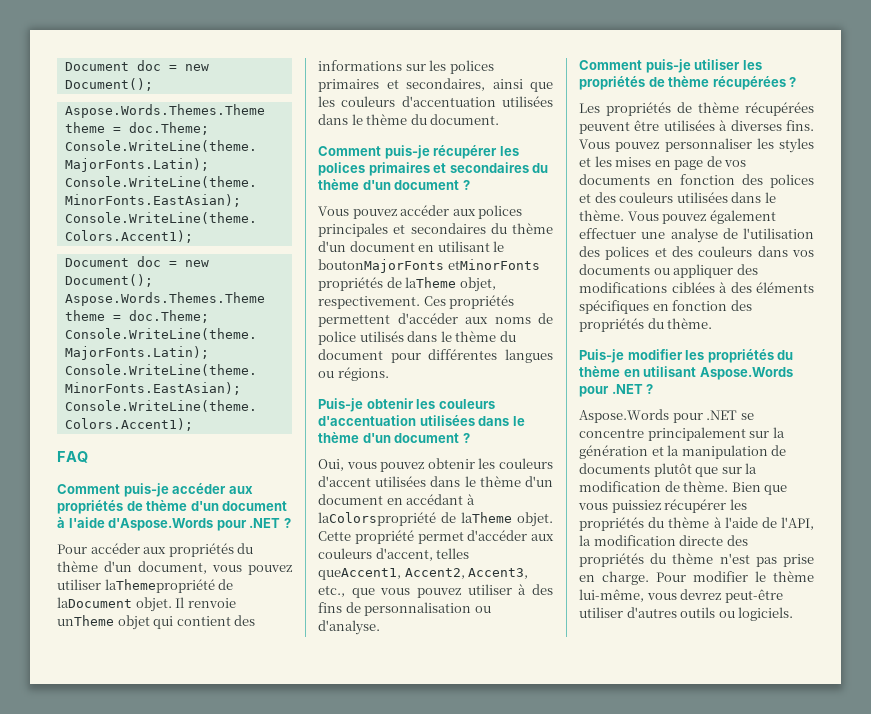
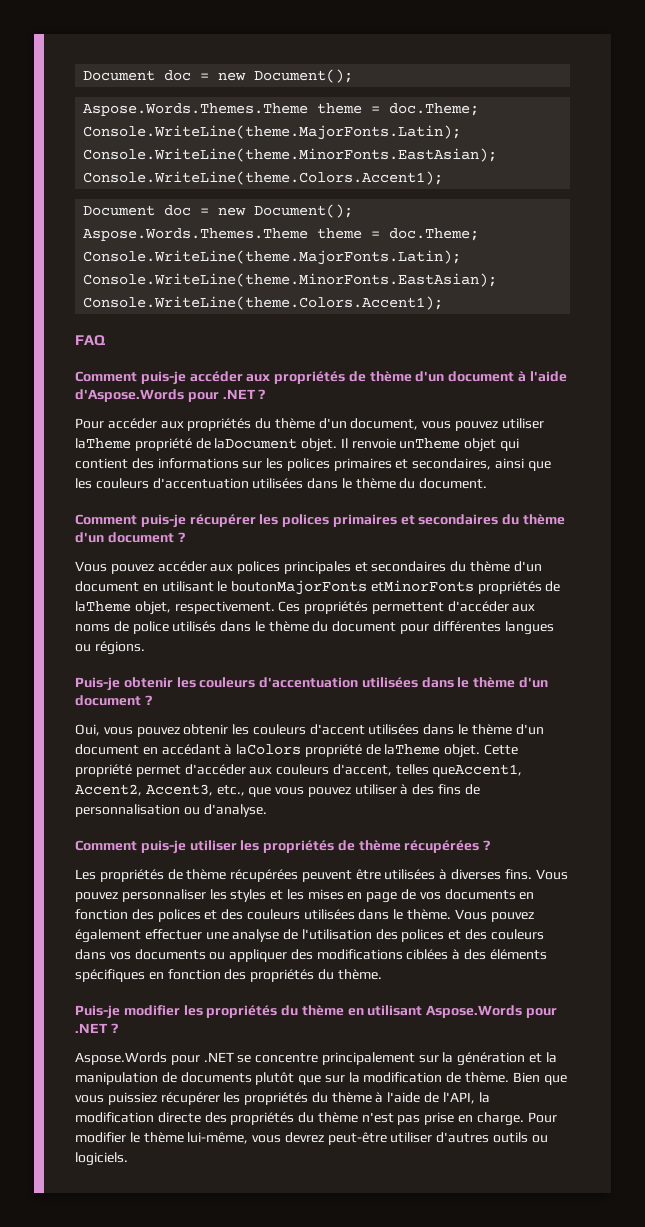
- Pour accéder aux propriétés du thème d'un document, vous pouvez utiliser laThemepropriété de laDocument objet.
+ Pour accéder aux propriétés du thème d'un document, vous pouvez utiliser laTheme propriété de laDocument objet.
- Oui, vous pouvez obtenir les couleurs d'accent utilisées dans le thème d'un document en accédant à laColorspropriété de laTheme objet.
+ Oui, vous pouvez obtenir les couleurs d'accent utilisées dans le thème d'un document en accédant à laColors propriété de laTheme objet.

